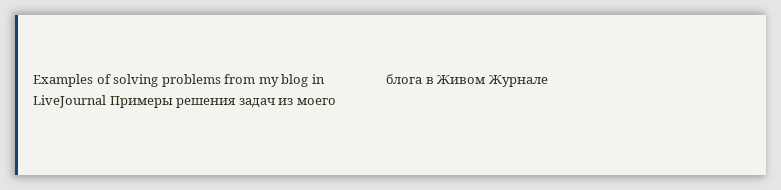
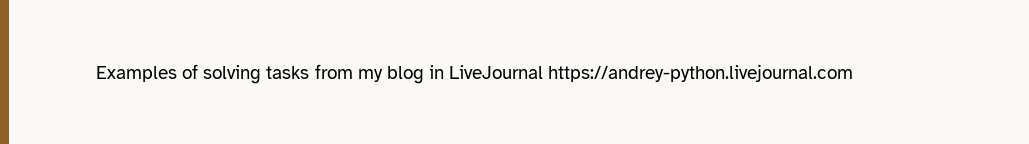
- Examples of solving problems from my blog in LiveJournal Примеры решения задач из моего блога в Живом Журнале
+ Examples of solving tasks from my blog in LiveJournal https://andrey-python.livejournal.com

